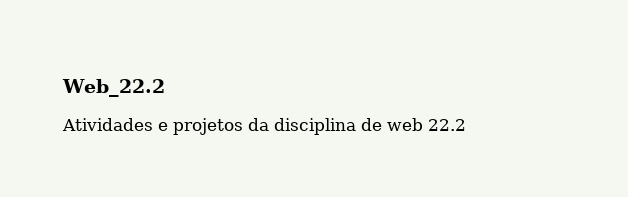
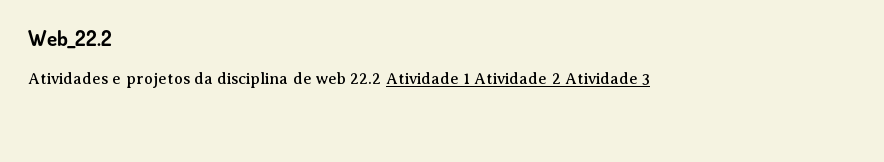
- Atividades e projetos da disciplina de web 22.2
+ Atividades e projetos da disciplina de web 22.2 Atividade 1 Atividade 2 Atividade 3

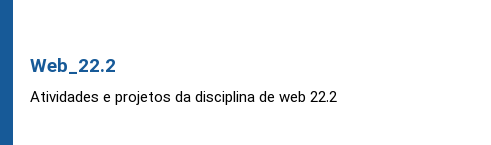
- Atividades e projetos da disciplina de web 22.2 Atividade 1 Atividade 2 Atividade 3
+ Atividades e projetos da disciplina de web 22.2

